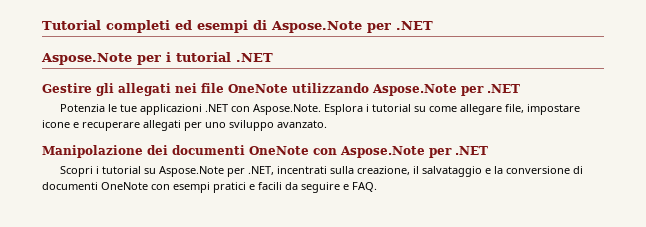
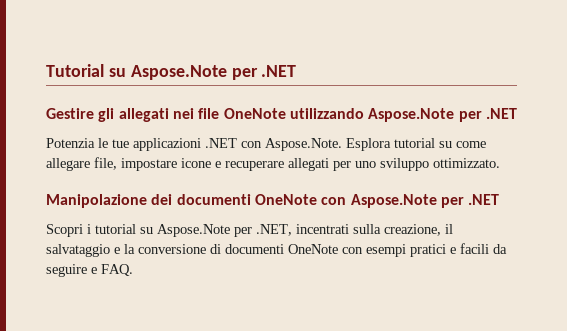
- Tutorial completi ed esempi di Aspose.Note per .NET
- Aspose.Note per i tutorial .NET
+ Tutorial su Aspose.Note per .NET
- Potenzia le tue applicazioni .NET con Aspose.Note. Esplora i tutorial su come allegare file, impostare icone e recuperare allegati per uno sviluppo avanzato.
+ Potenzia le tue applicazioni .NET con Aspose.Note. Esplora tutorial su come allegare file, impostare icone e recuperare allegati per uno sviluppo ottimizzato.

